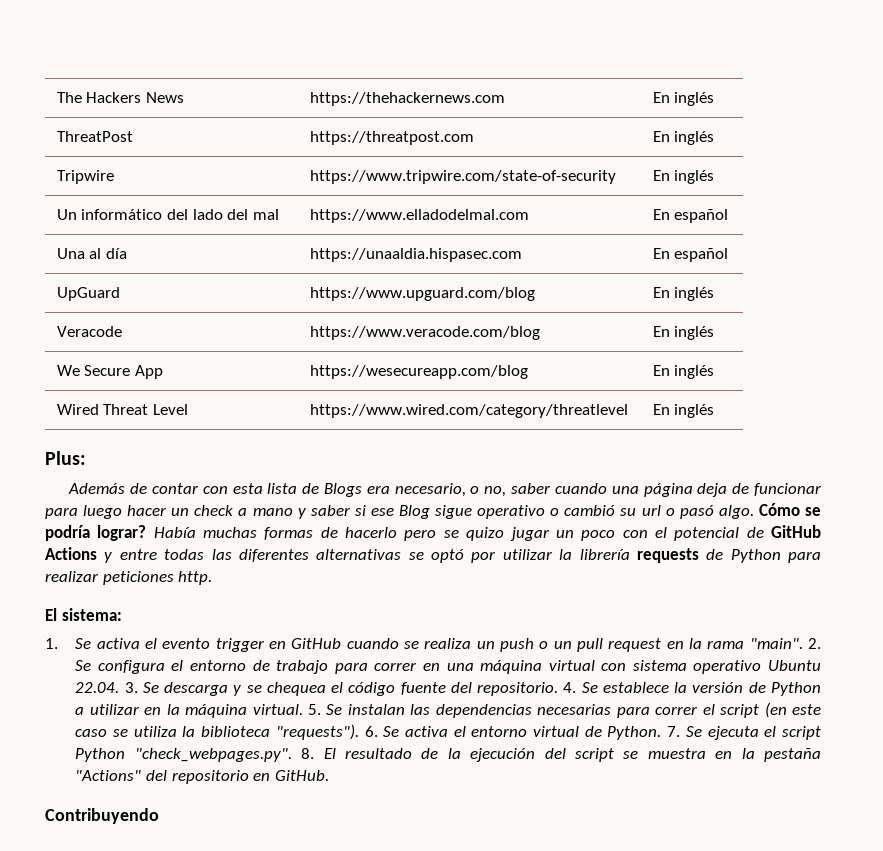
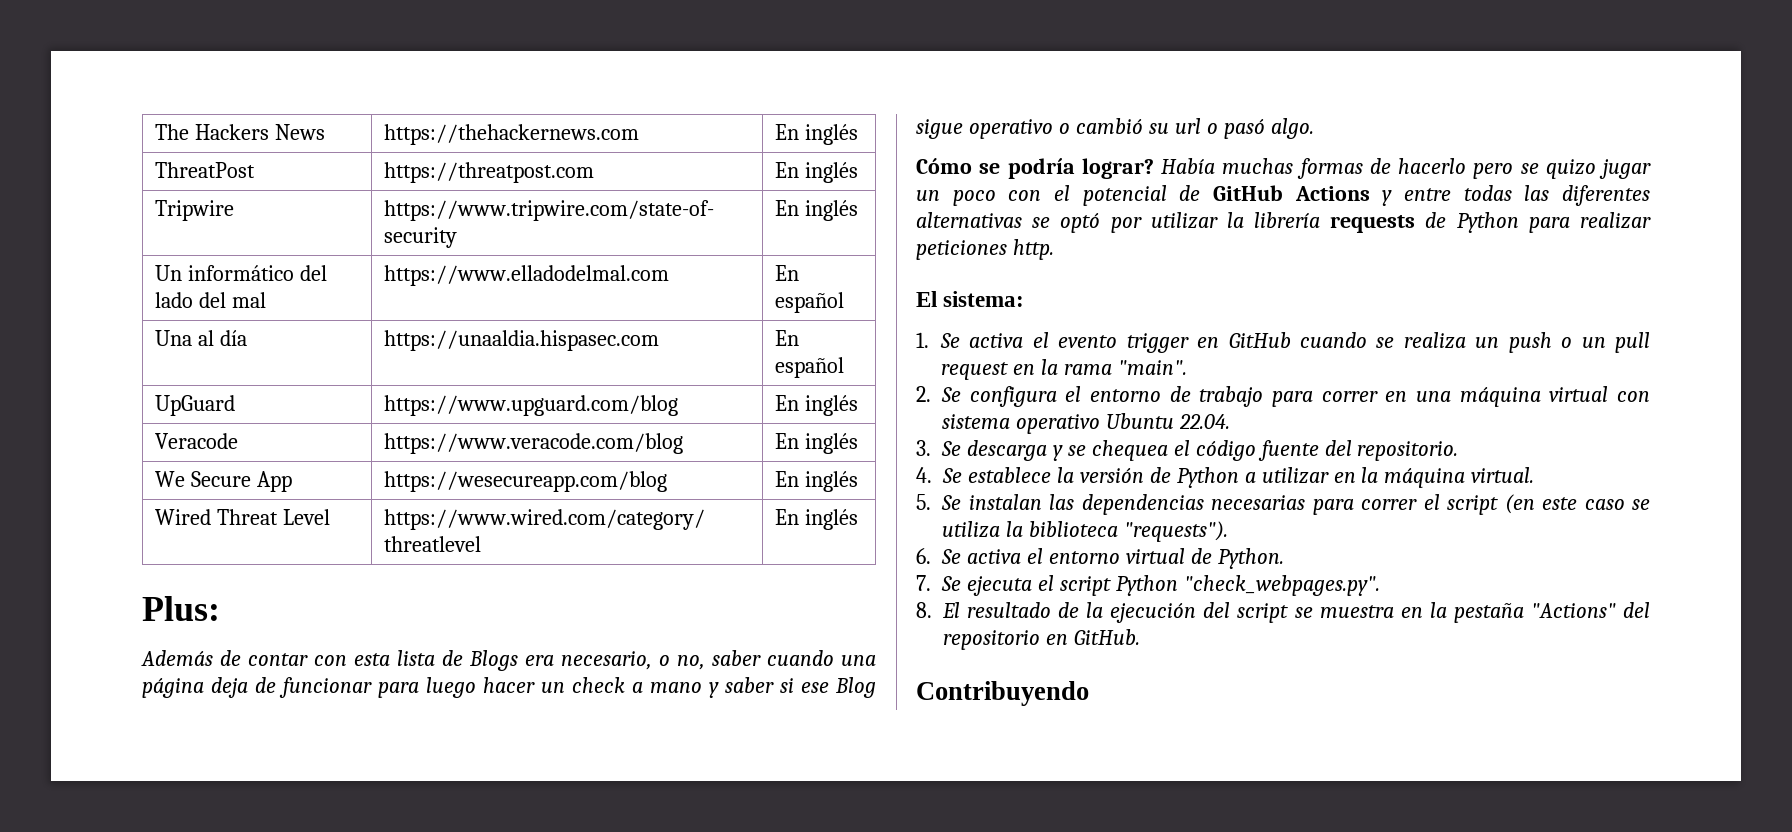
- Además de contar con esta lista de Blogs era necesario, o no, saber cuando una página deja de funcionar para luego hacer un check a mano y saber si ese Blog sigue operativo o cambió su url o pasó algo. Cómo se podría lograr?
+ Además de contar con esta lista de Blogs era necesario, o no, saber cuando una página deja de funcionar para luego hacer un check a mano y saber si ese Blog sigue operativo o cambió su url o pasó algo.
+ Cómo se podría lograr?
- 1. Se activa el evento trigger en GitHub cuando se realiza un push o un pull request en la rama "main". 2. Se configura el entorno de trabajo para correr en una máquina virtual con sistema operativo Ubuntu 22.04. 3. Se descarga y se chequea el código fuente del repositorio. 4. Se establece la versión de Python a utilizar en la máquina virtual. 5. Se instalan las dependencias necesarias para correr el script (en este caso se utiliza la biblioteca "requests"). 6. Se activa el entorno virtual de Python. 7. Se ejecuta el script Python "check_webpages.py". 8. El resultado de la ejecución del script se muestra en la pestaña "Actions" del repositorio en GitHub.
+ 1. Se activa el evento trigger en GitHub cuando se realiza un push o un pull request en la rama "main".
+ 2. Se configura el entorno de trabajo para correr en una máquina virtual con sistema operativo Ubuntu 22.04.
+ 3. Se descarga y se chequea el código fuente del repositorio.
+ 4. Se establece la versión de Python a utilizar en la máquina virtual.
+ 5. Se instalan las dependencias necesarias para correr el script (en este caso se utiliza la biblioteca "requests").
+ 6. Se activa el entorno virtual de Python.
+ 7. Se ejecuta el script Python "check_webpages.py".
+ 8. El resultado de la ejecución del script se muestra en la pestaña "Actions" del repositorio en GitHub.

